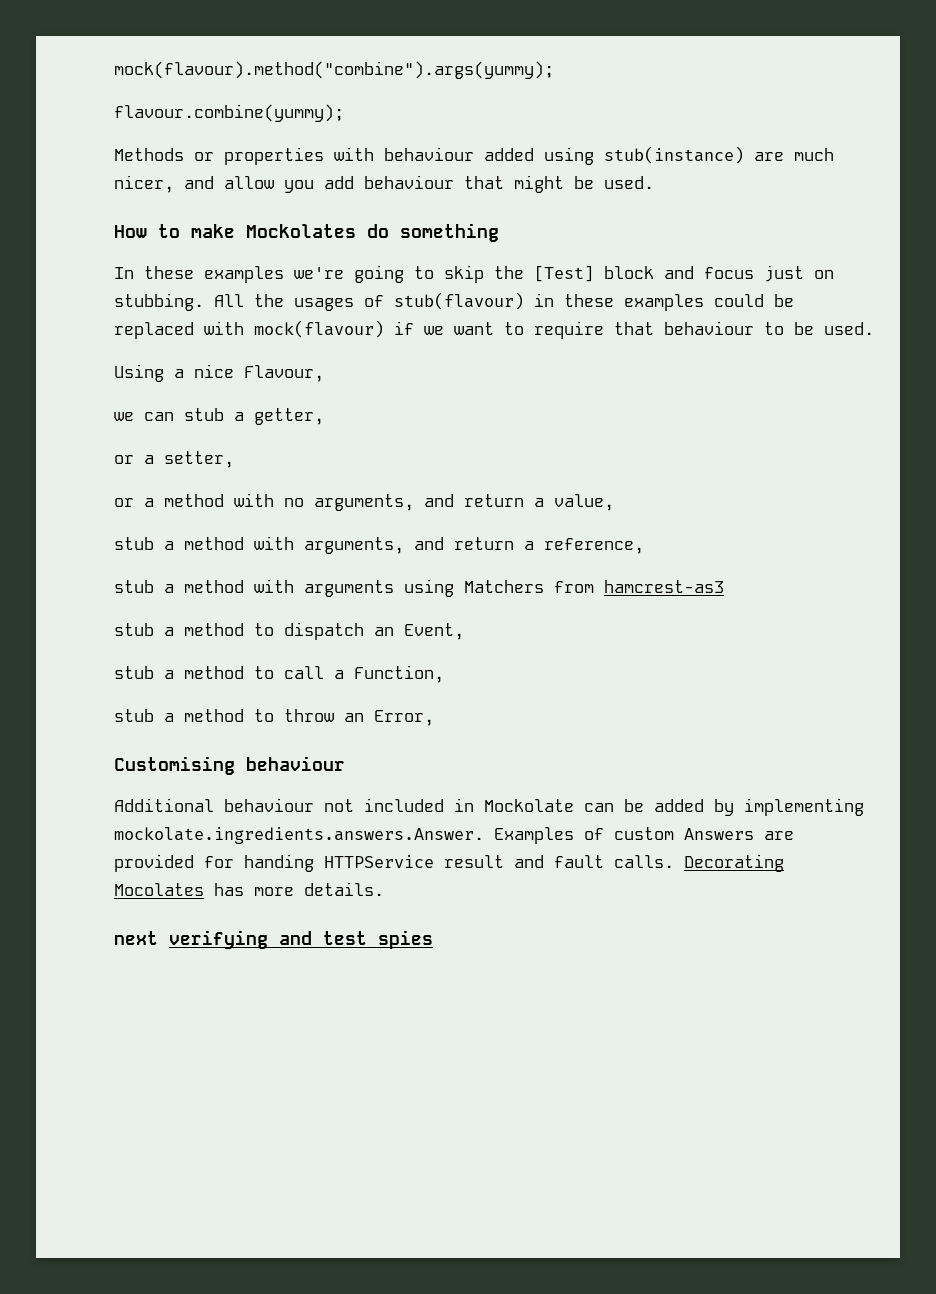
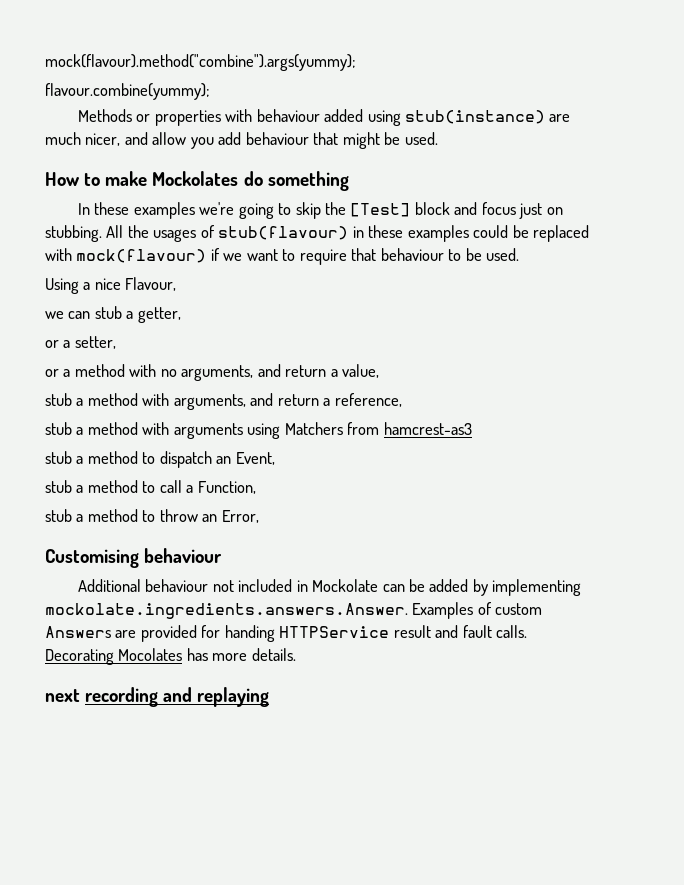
- next verifying and test spies
+ next recording and replaying

